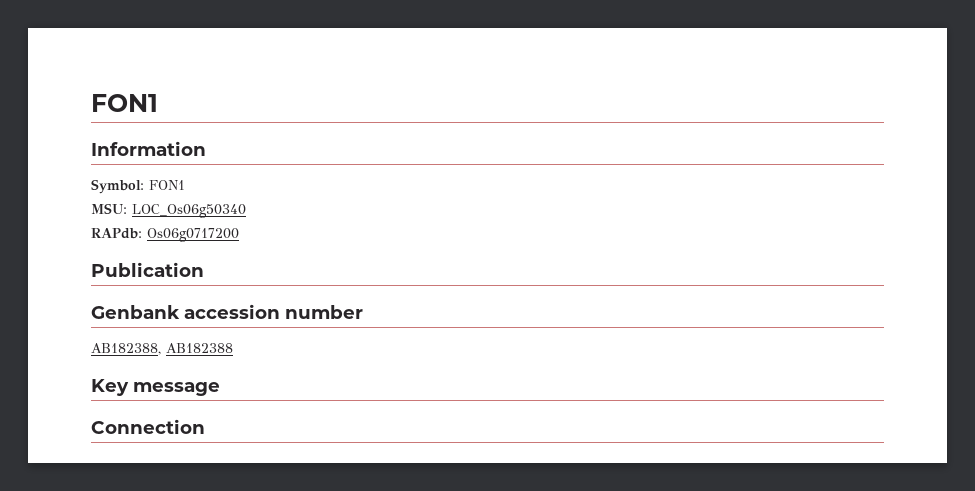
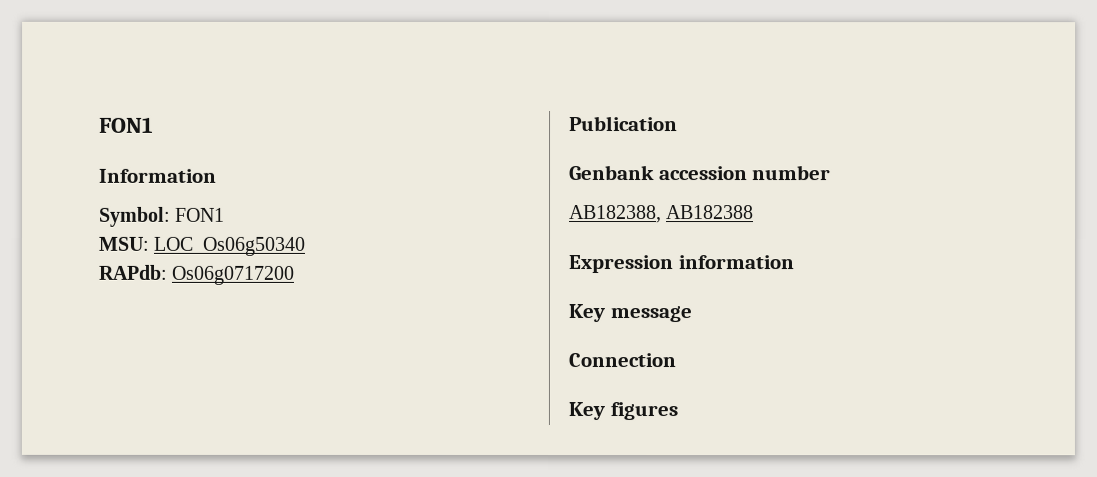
+ Expression information
+ Key figures

